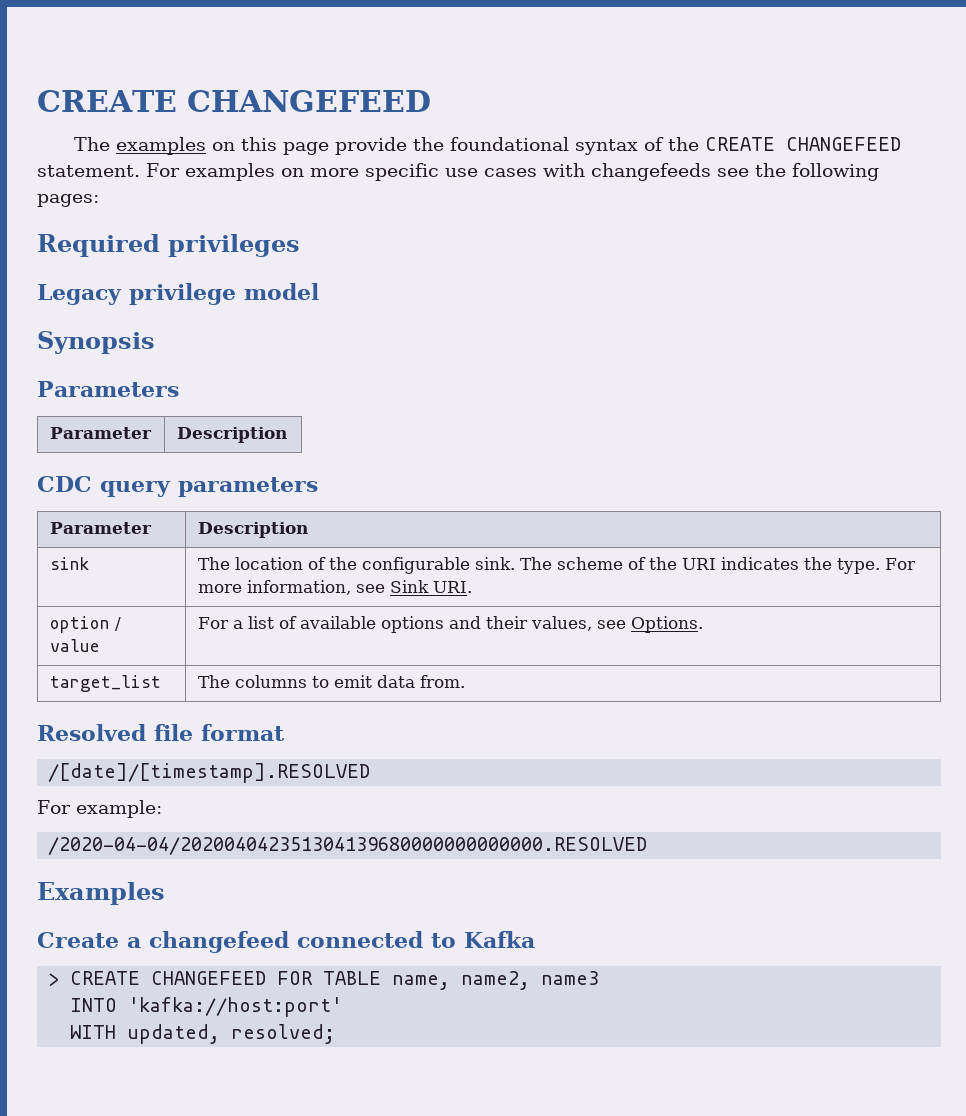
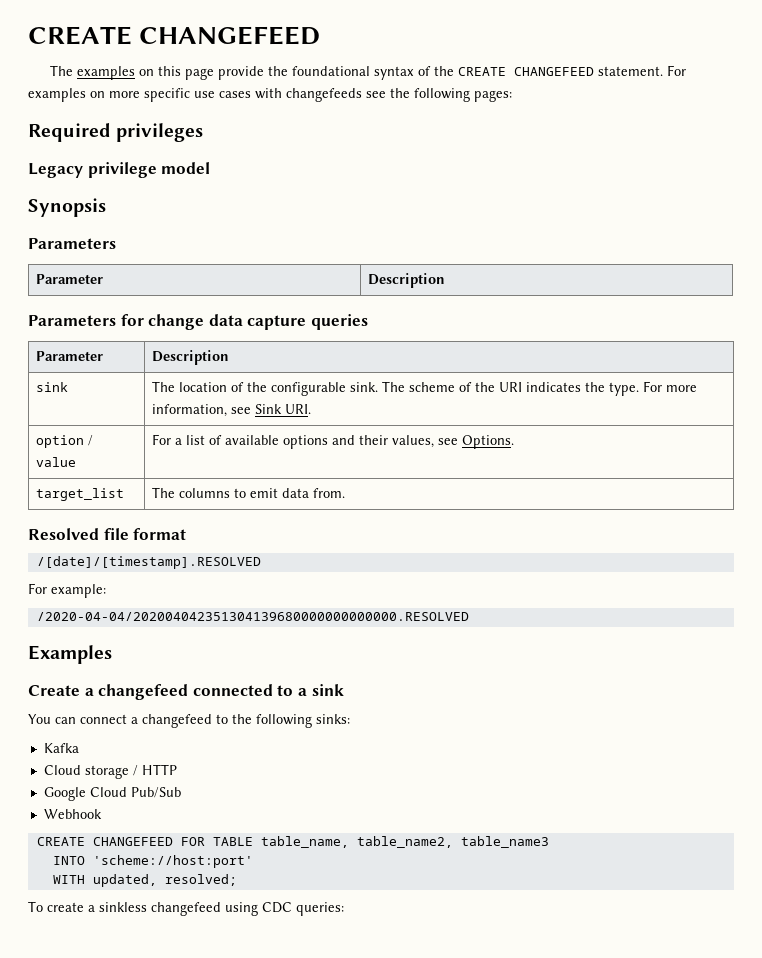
- CDC query parameters
+ Parameters for change data capture queries
- Create a changefeed connected to Kafka
- > CREATE CHANGEFEED FOR TABLE name, name2, name3
+ Create a changefeed connected to a sink
+ You can connect a changefeed to the following sinks:
+ Kafka
+ Cloud storage / HTTP
+ Google Cloud Pub/Sub
+ Webhook
+ CREATE CHANGEFEED FOR TABLE table_name, table_name2, table_name3
- INTO 'kafka://host:port'
+ INTO 'scheme://host:port'
+ To create a sinkless changefeed using CDC queries:

